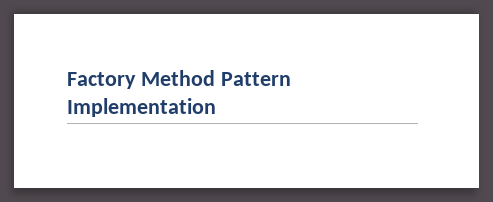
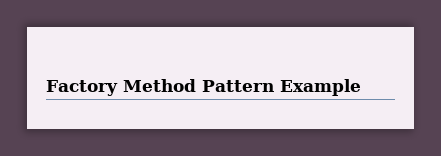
- Factory Method Pattern Implementation
+ Factory Method Pattern Example

